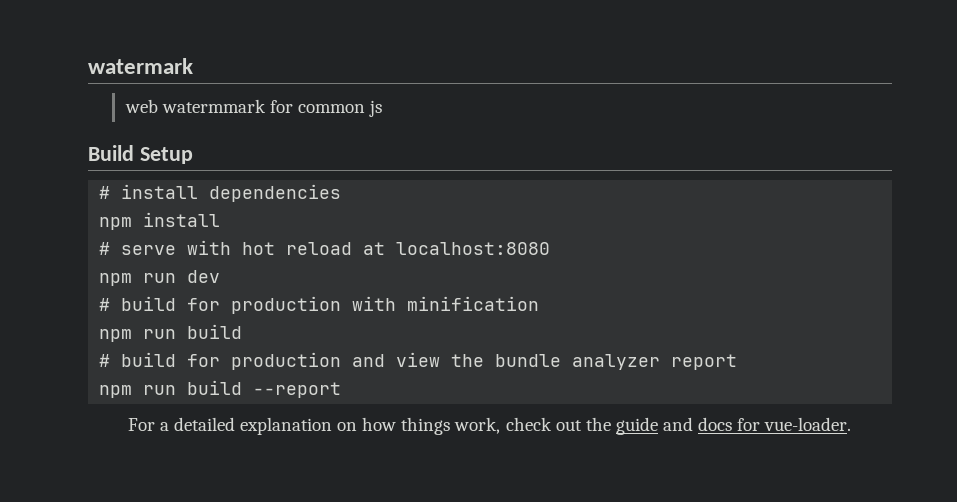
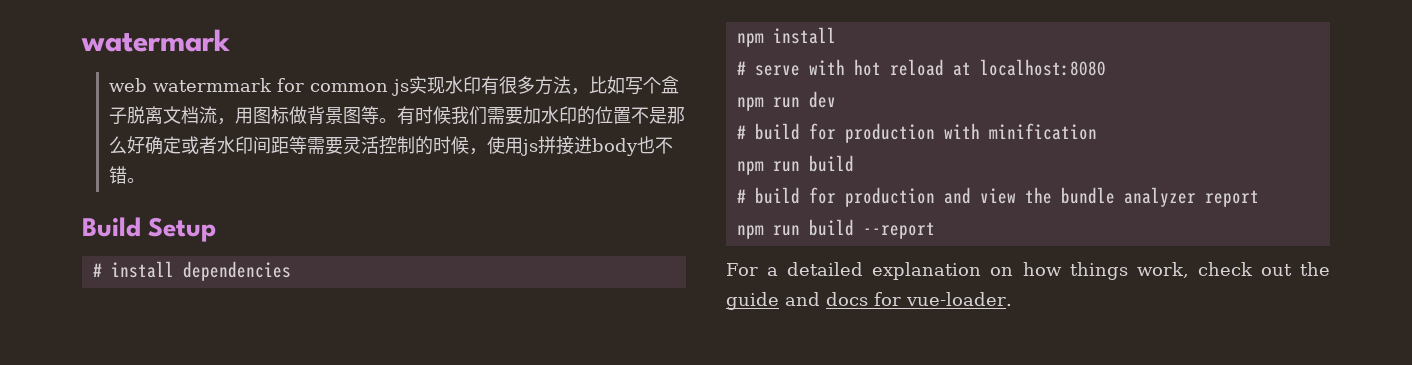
- web watermmark for common js
+ web watermmark for common js实现水印有很多方法，比如写个盒子脱离文档流，用图标做背景图等。有时候我们需要加水印的位置不是那么好确定或者水印间距等需要灵活控制的时候，使用js拼接进body也不错。

